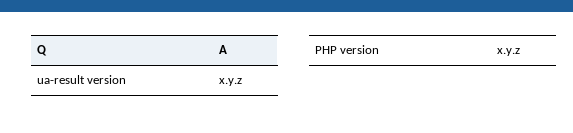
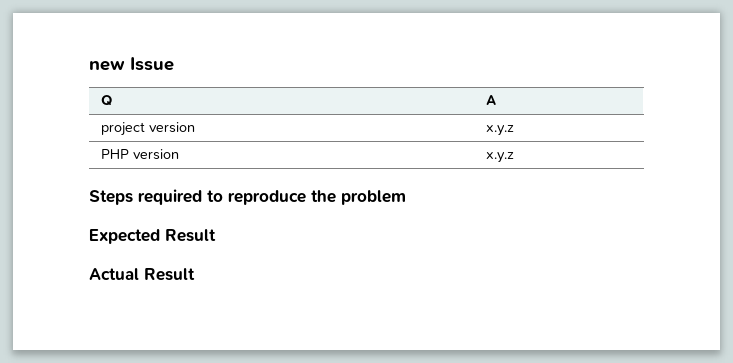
+ new Issue
- ua-result version | x.y.z
+ project version | x.y.z
+ Steps required to reproduce the problem
+ Expected Result
+ Actual Result

